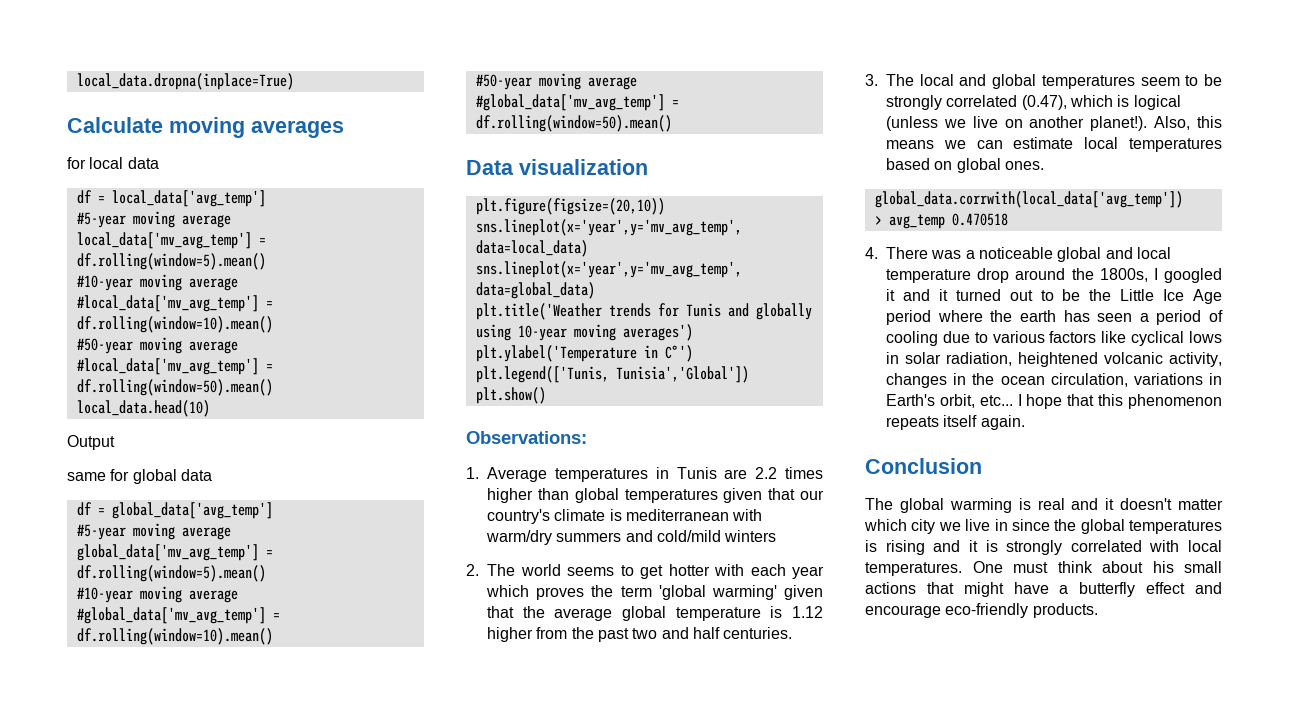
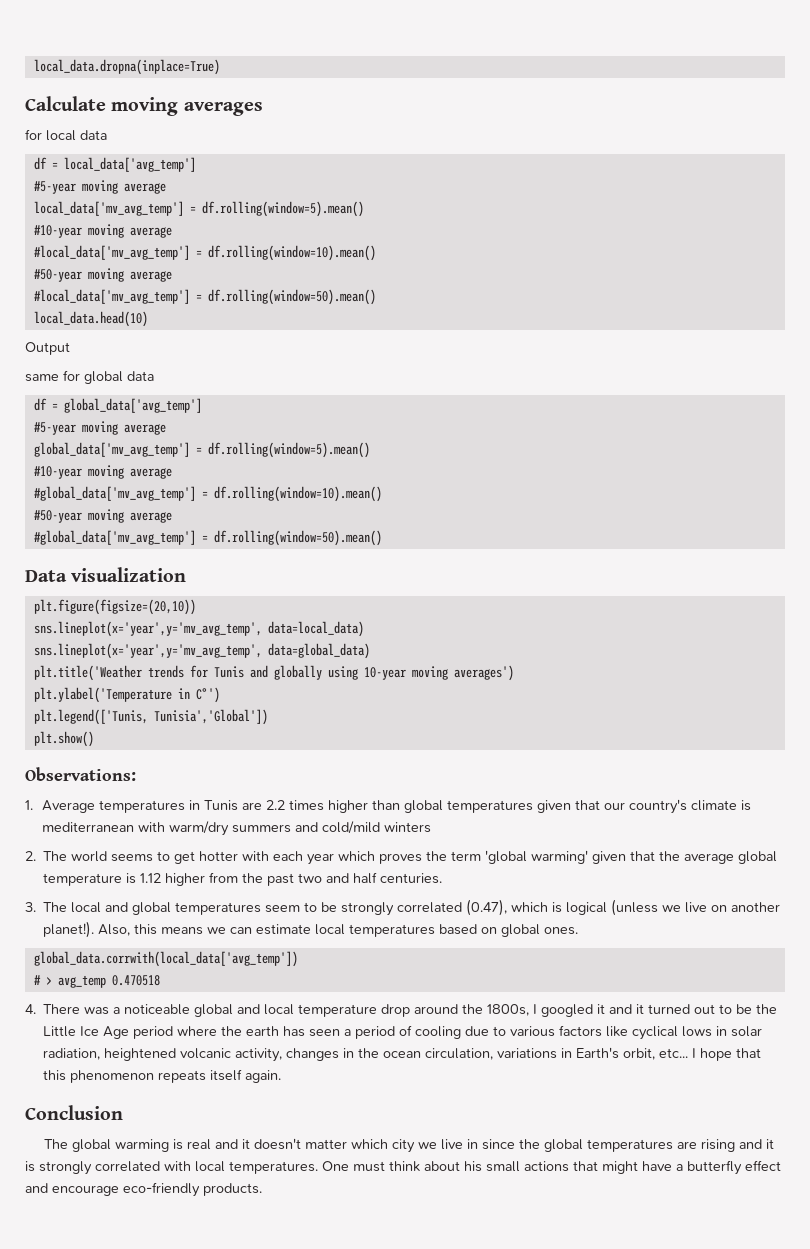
- > avg_temp 0.470518
+ # > avg_temp 0.470518
- The global warming is real and it doesn't matter which city we live in since the global temperatures is rising and it is strongly correlated with local temperatures.
+ The global warming is real and it doesn't matter which city we live in since the global temperatures are rising and it is strongly correlated with local temperatures.

